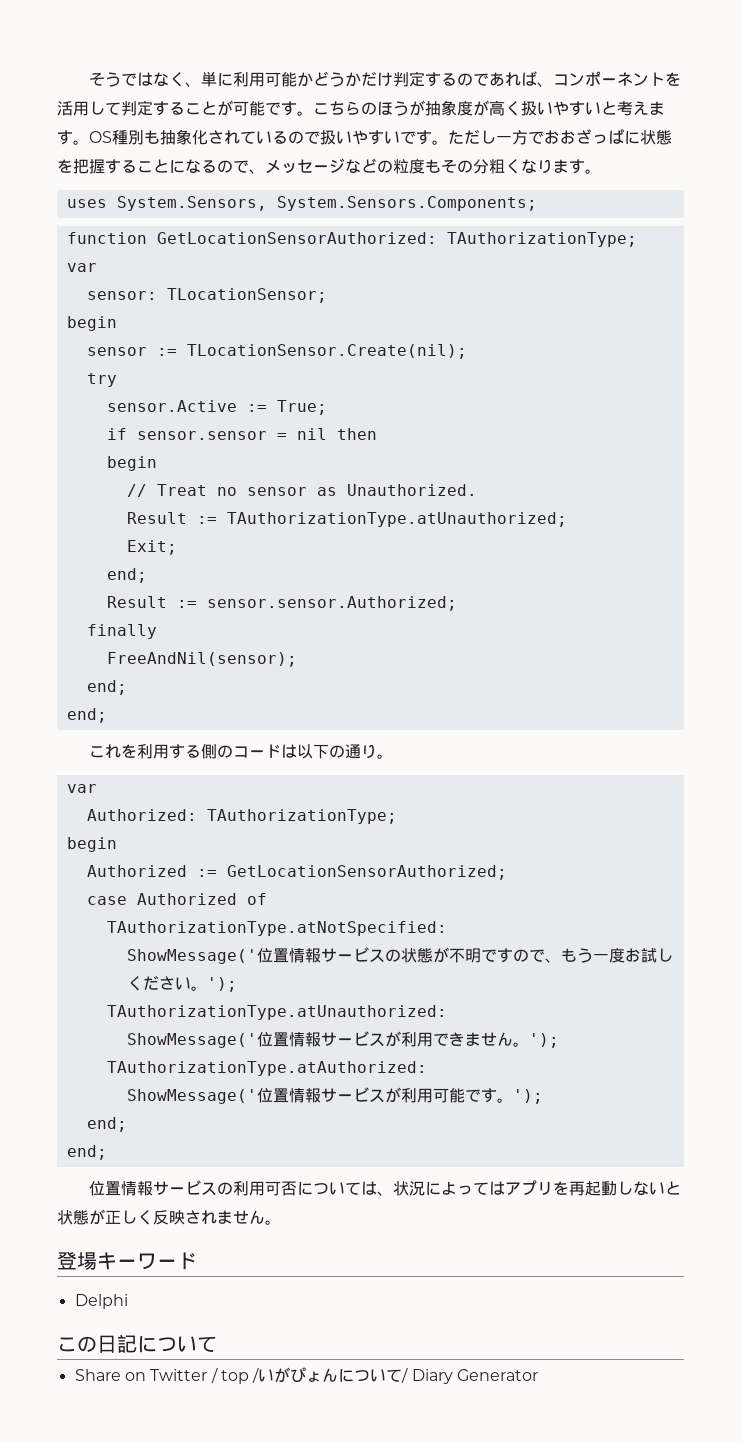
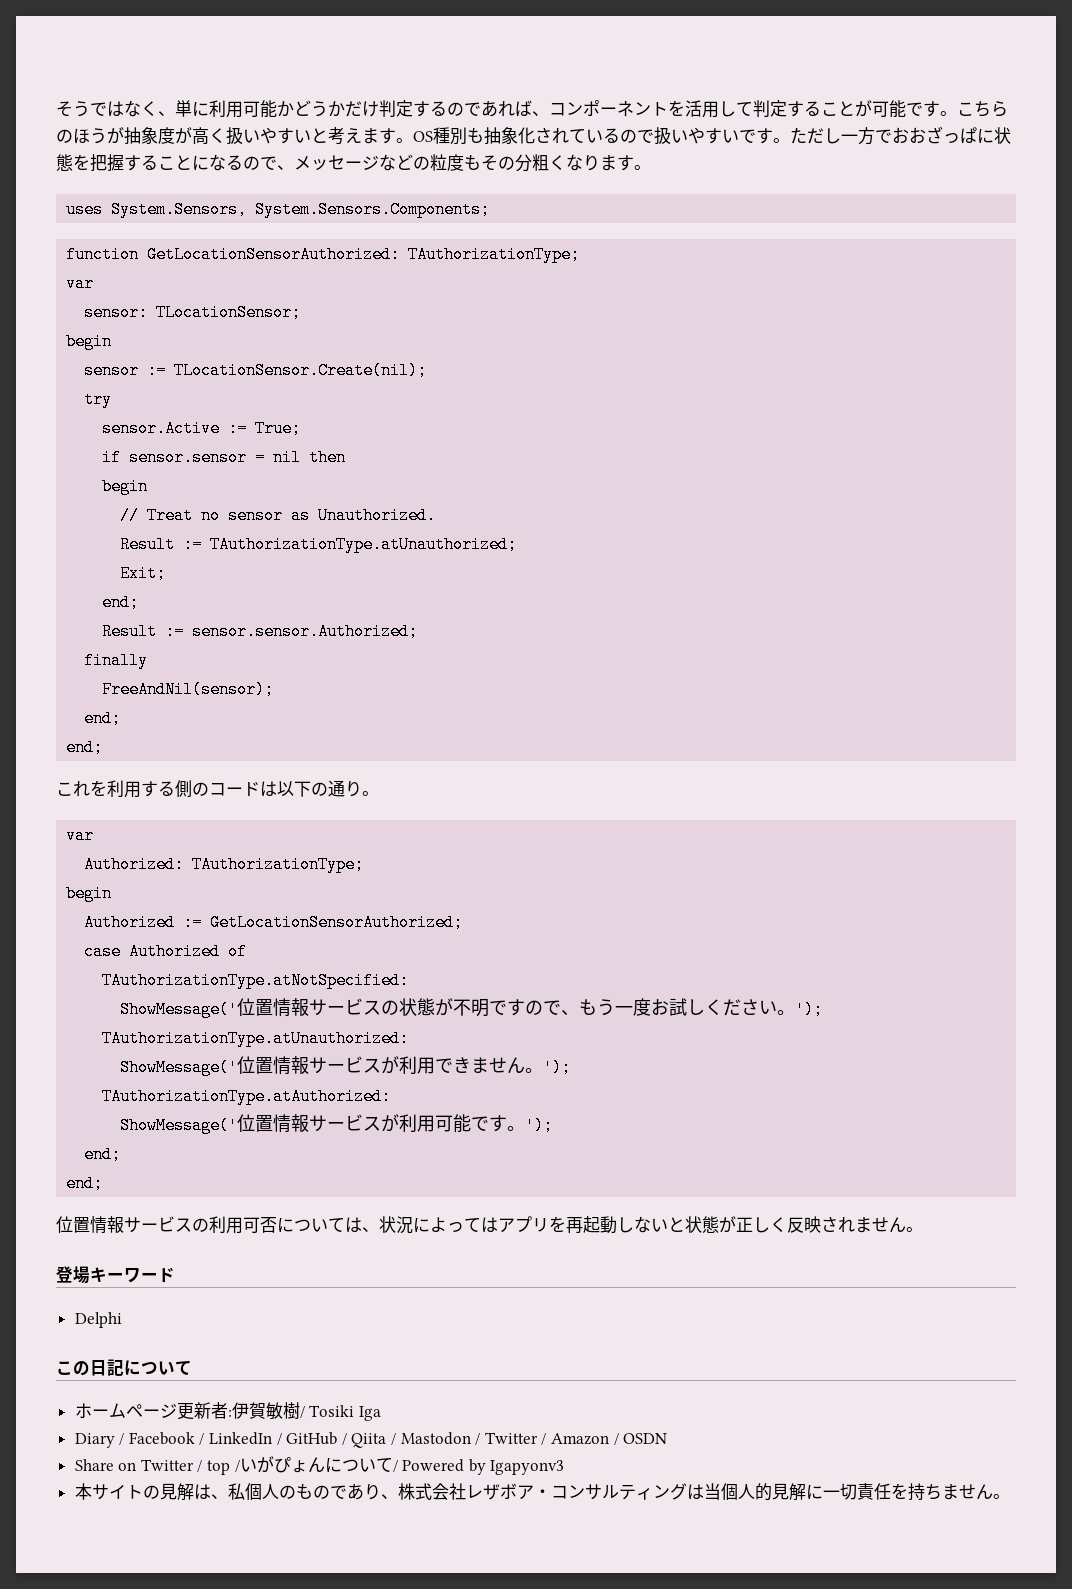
+ ホームページ更新者:伊賀敏樹/ Tosiki Iga
+ Diary / Facebook / LinkedIn / GitHub / Qiita / Mastodon / Twitter / Amazon / OSDN
- Share on Twitter / top /いがぴょんについて/ Diary Generator
+ Share on Twitter / top /いがぴょんについて/ Powered by Igapyonv3
+ 本サイトの見解は、私個人のものであり、株式会社レザボア・コンサルティングは当個人的見解に一切責任を持ちません。

